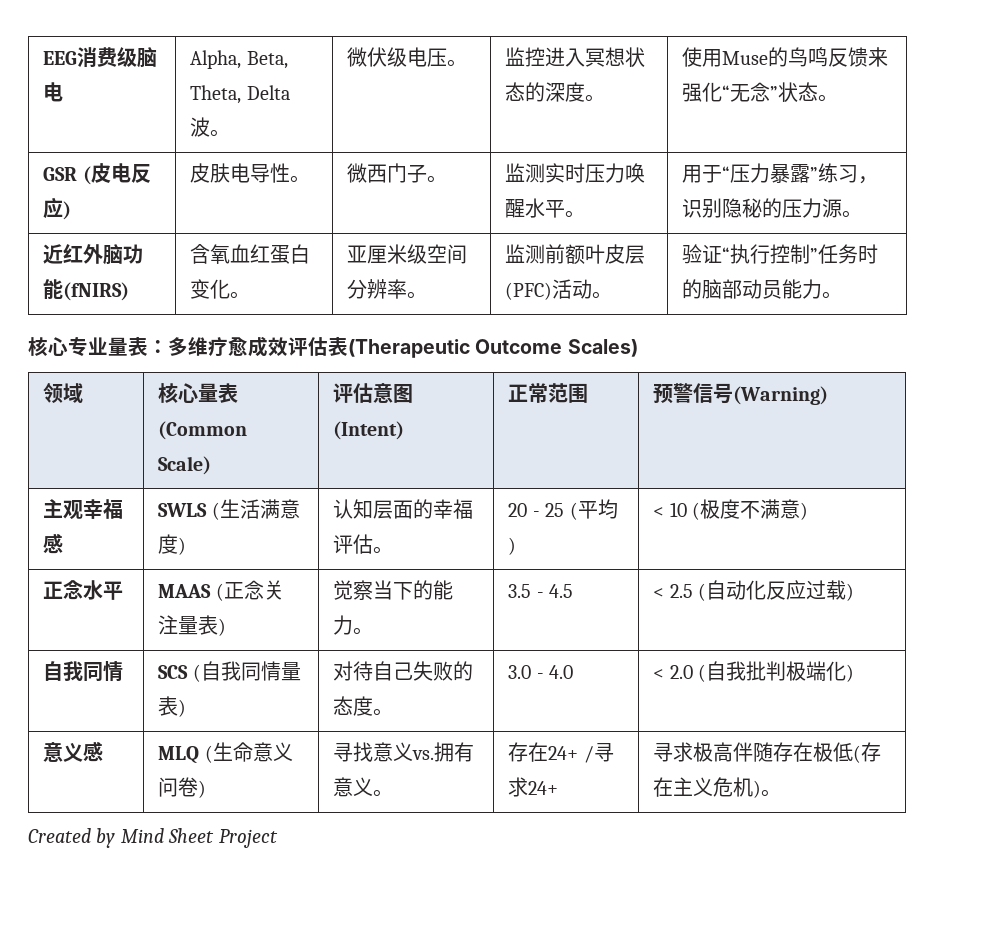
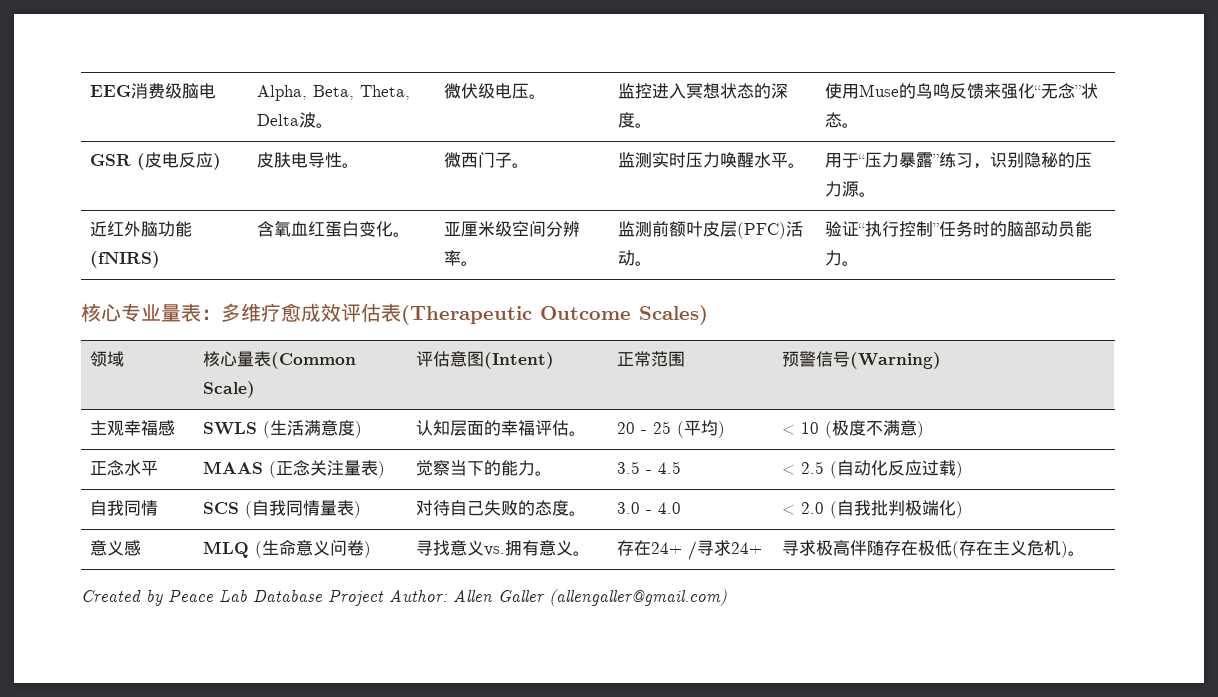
- Created by Mind Sheet Project
+ Created by Peace Lab Database Project Author: Allen Galler (allengaller@gmail.com)

